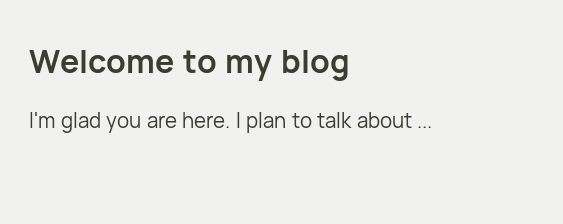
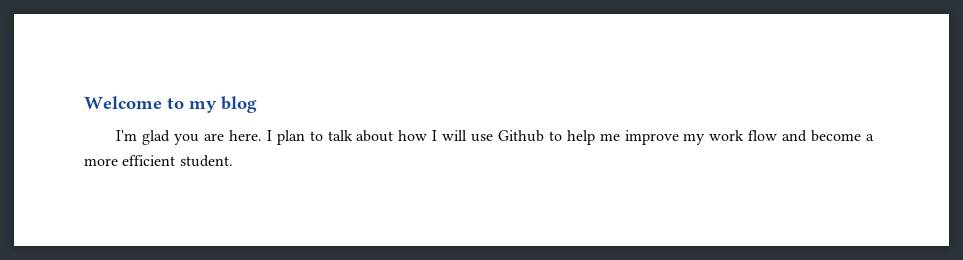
- I plan to talk about ...
+ I plan to talk about how I will use Github to help me improve my work flow and become a more efficient student.

